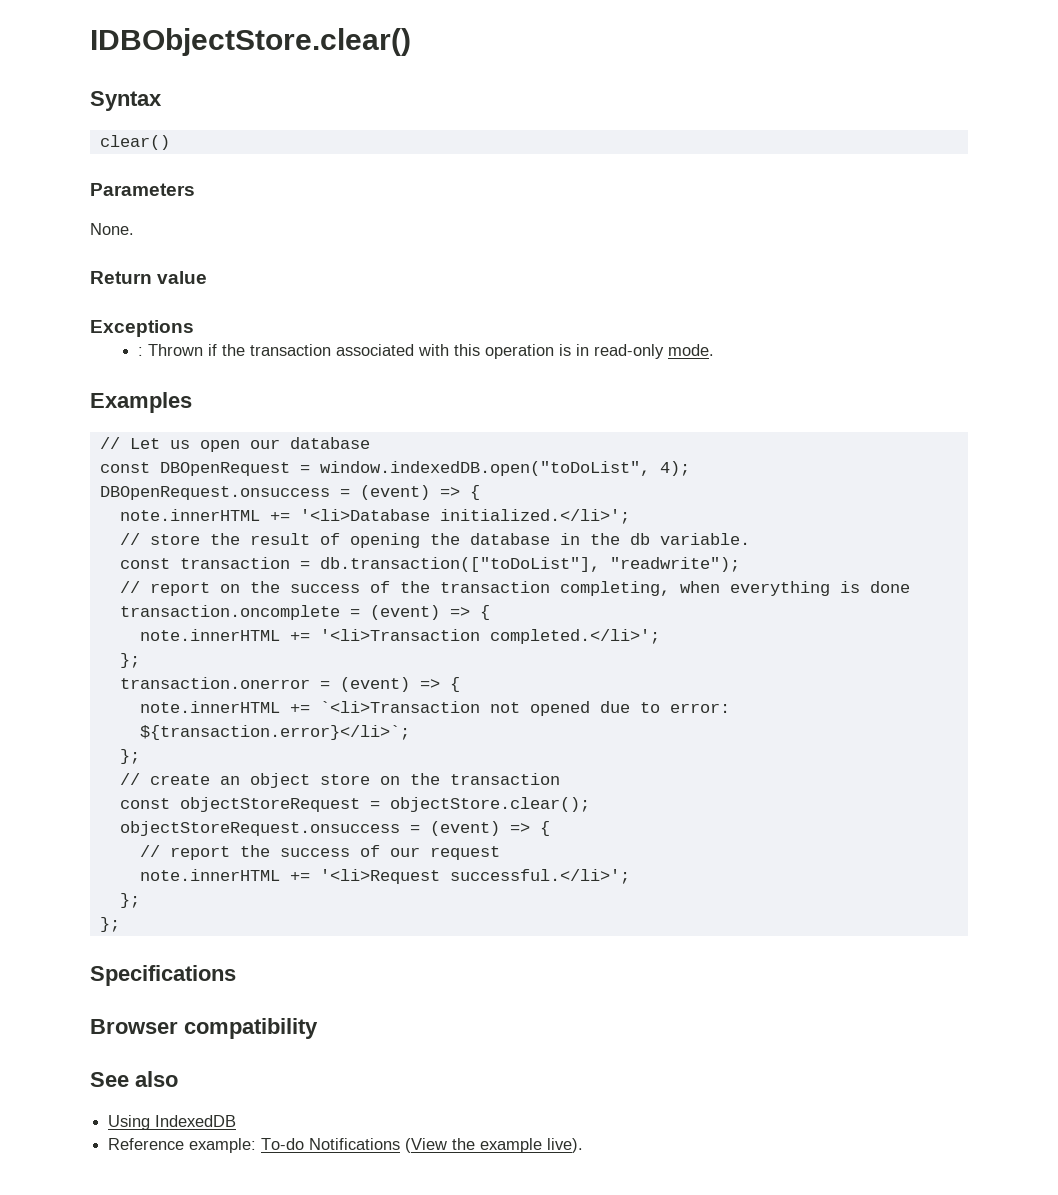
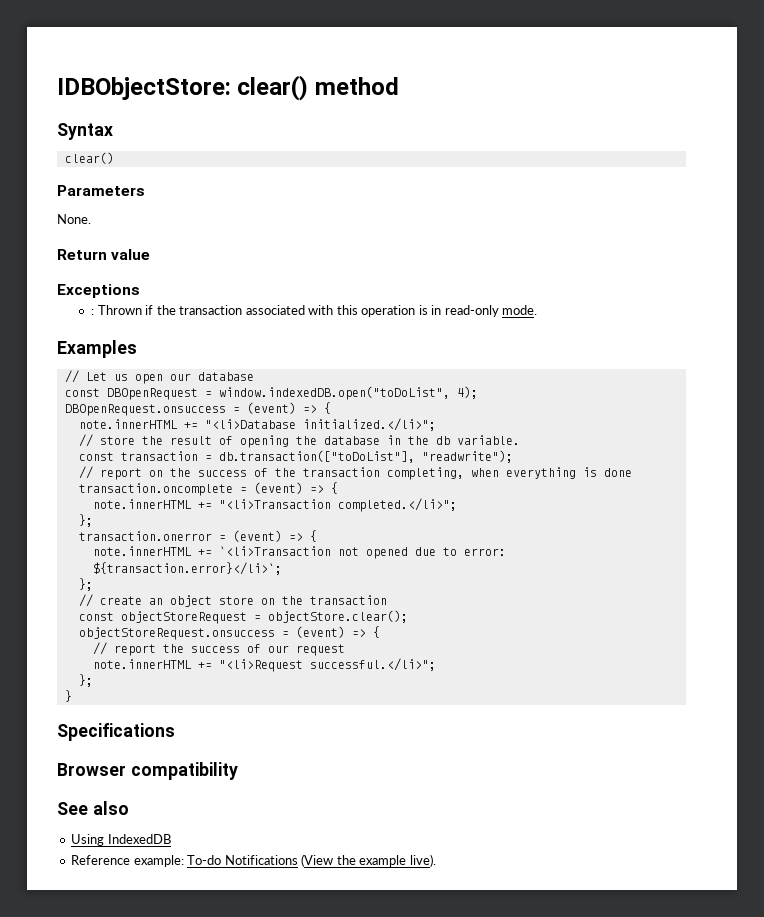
- IDBObjectStore.clear()
+ IDBObjectStore: clear() method
- note.innerHTML += '<li>Database initialized.</li>';
+ note.innerHTML += "<li>Database initialized.</li>";
- note.innerHTML += '<li>Transaction completed.</li>';
+ note.innerHTML += "<li>Transaction completed.</li>";
- note.innerHTML += '<li>Request successful.</li>';
+ note.innerHTML += "<li>Request successful.</li>";
  };
- };
+ }

